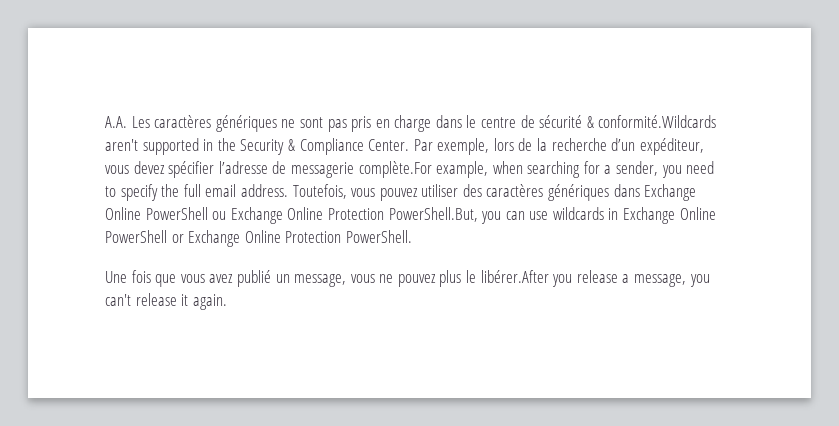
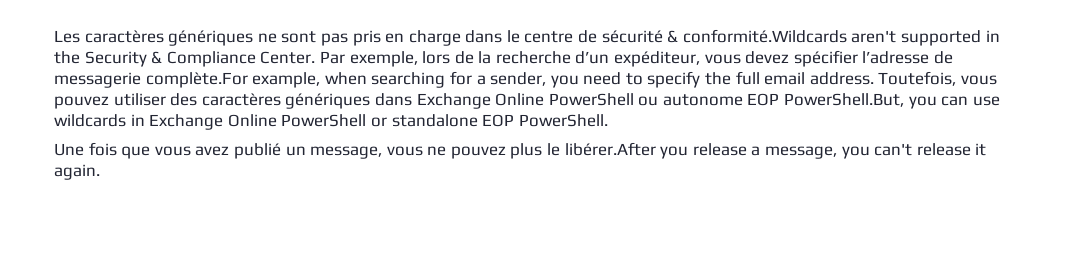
- A.A. Les caractères génériques ne sont pas pris en charge dans le centre de sécurité & conformité.Wildcards aren't supported in the Security & Compliance Center.
+ Les caractères génériques ne sont pas pris en charge dans le centre de sécurité & conformité.Wildcards aren't supported in the Security & Compliance Center.
- Toutefois, vous pouvez utiliser des caractères génériques dans Exchange Online PowerShell ou Exchange Online Protection PowerShell.But, you can use wildcards in Exchange Online PowerShell or Exchange Online Protection PowerShell.
+ Toutefois, vous pouvez utiliser des caractères génériques dans Exchange Online PowerShell ou autonome EOP PowerShell.But, you can use wildcards in Exchange Online PowerShell or standalone EOP PowerShell.

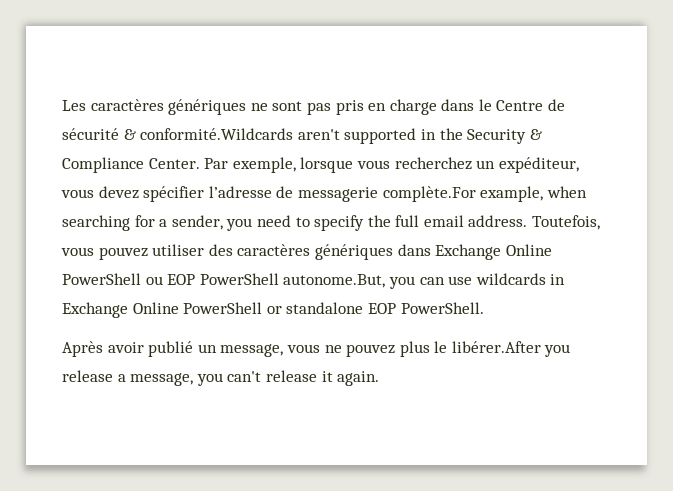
- Les caractères génériques ne sont pas pris en charge dans le centre de sécurité & conformité.Wildcards aren't supported in the Security & Compliance Center.
+ Les caractères génériques ne sont pas pris en charge dans le Centre de sécurité & conformité.Wildcards aren't supported in the Security & Compliance Center.
- Par exemple, lors de la recherche d’un expéditeur, vous devez spécifier l’adresse de messagerie complète.For example, when searching for a sender, you need to specify the full email address.
+ Par exemple, lorsque vous recherchez un expéditeur, vous devez spécifier l’adresse de messagerie complète.For example, when searching for a sender, you need to specify the full email address.
- Toutefois, vous pouvez utiliser des caractères génériques dans Exchange Online PowerShell ou autonome EOP PowerShell.But, you can use wildcards in Exchange Online PowerShell or standalone EOP PowerShell.
+ Toutefois, vous pouvez utiliser des caractères génériques dans Exchange Online PowerShell ou EOP PowerShell autonome.But, you can use wildcards in Exchange Online PowerShell or standalone EOP PowerShell.
- Une fois que vous avez publié un message, vous ne pouvez plus le libérer.After you release a message, you can't release it again.
+ Après avoir publié un message, vous ne pouvez plus le libérer.After you release a message, you can't release it again.

